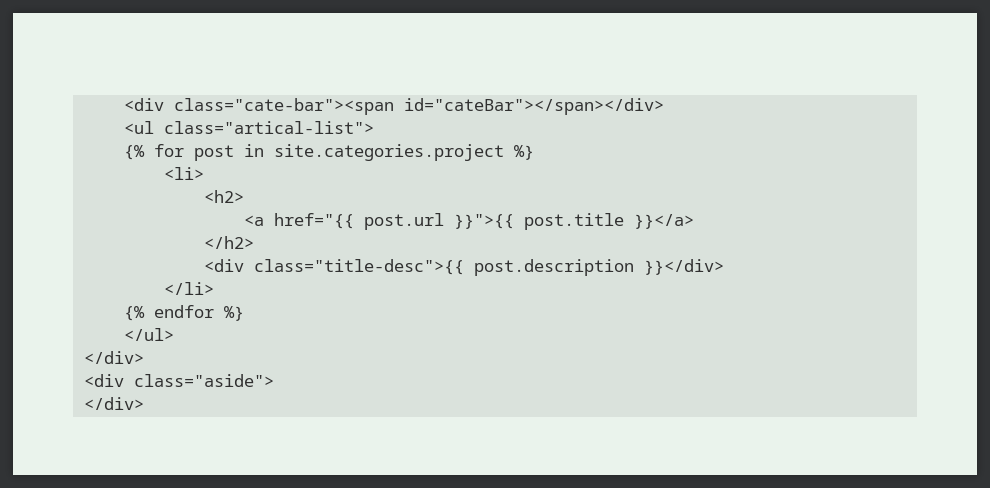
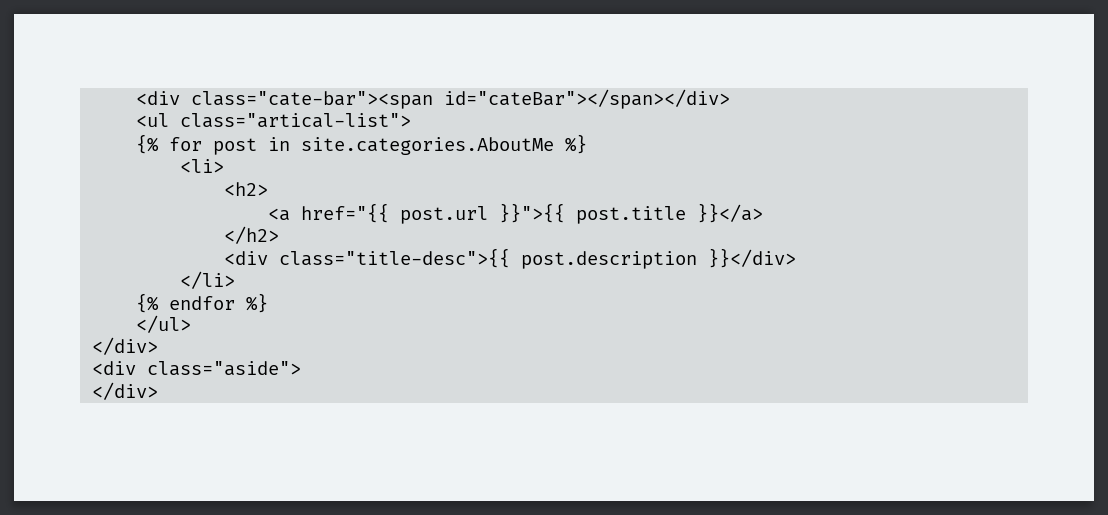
- {% for post in site.categories.project %}
+ {% for post in site.categories.AboutMe %}

